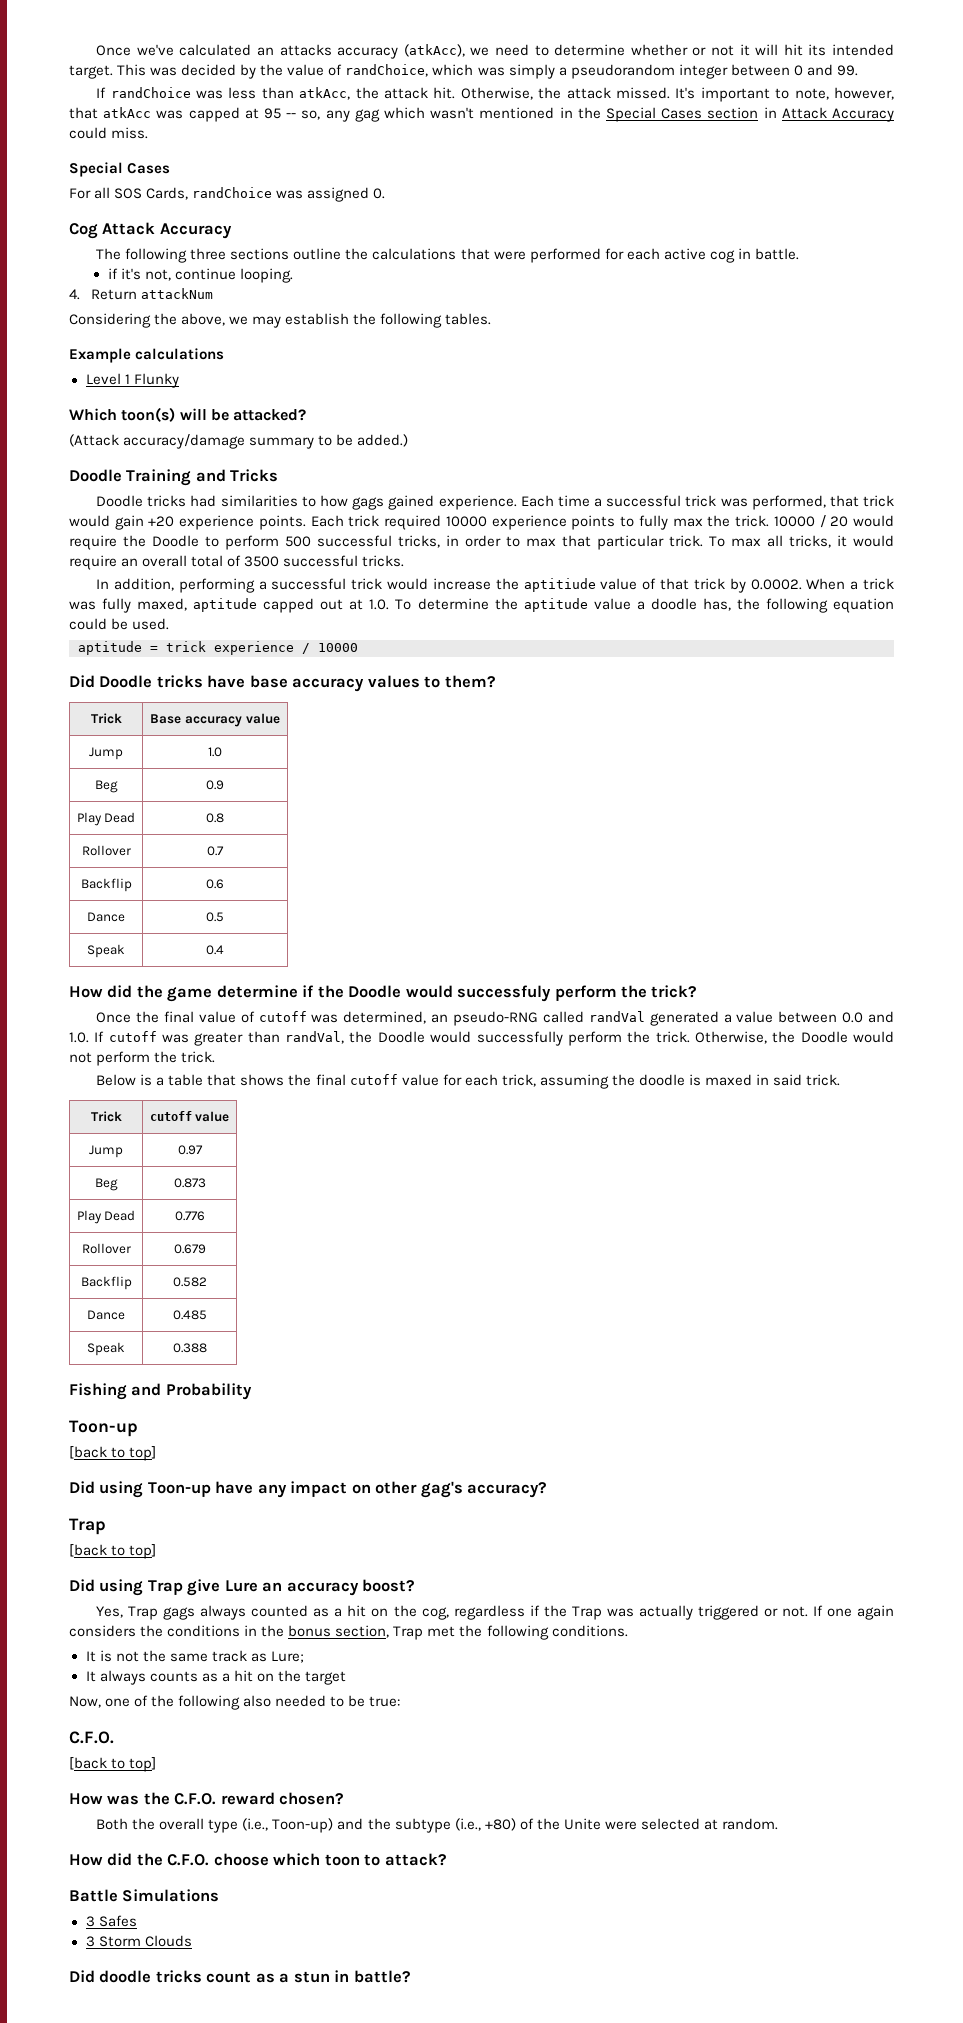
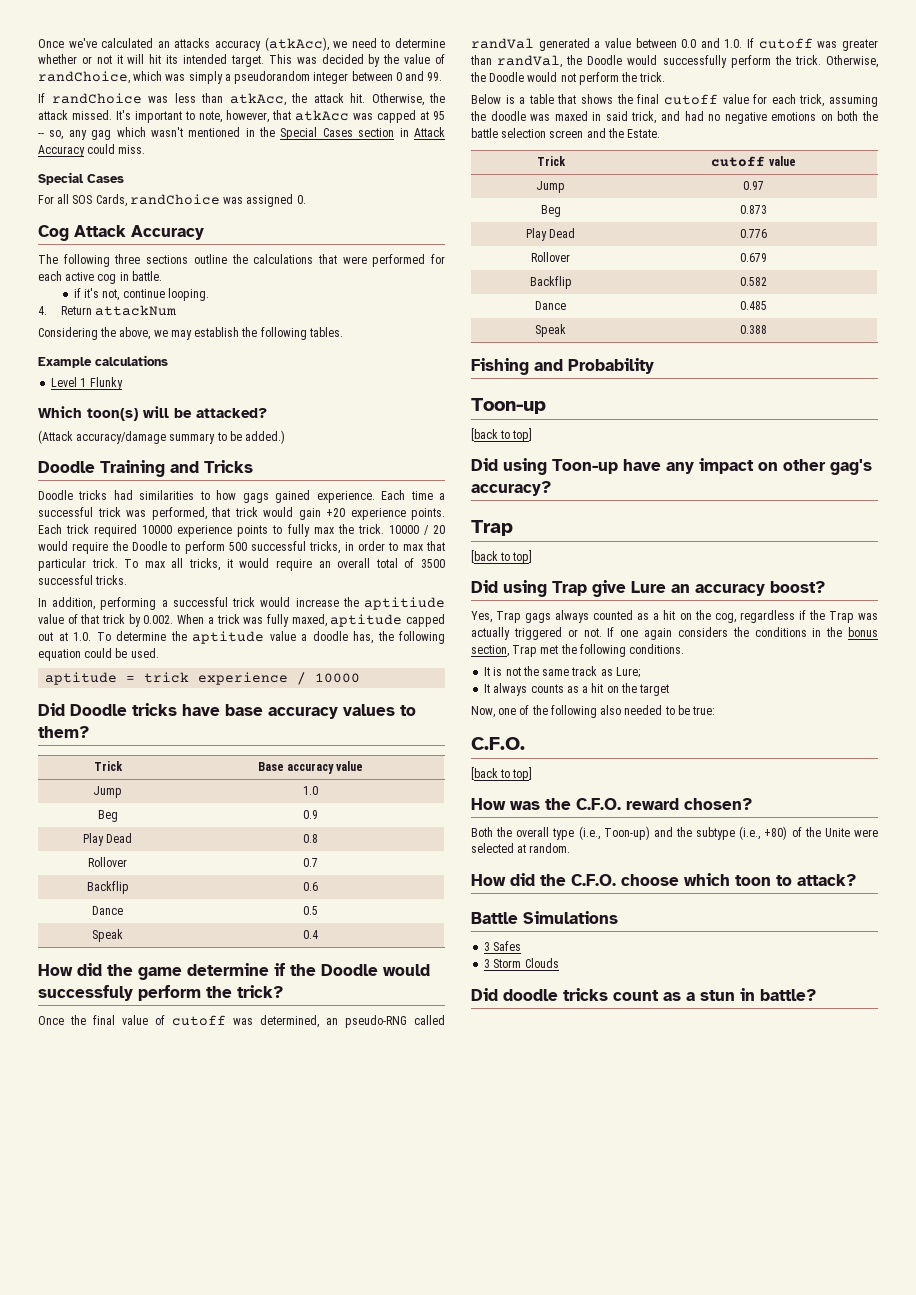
- In addition, performing a successful trick would increase the aptitiude value of that trick by 0.0002. When a trick was fully maxed, aptitude capped out at 1.0. To determine the aptitude value a doodle has, the following equation could be used.
+ In addition, performing a successful trick would increase the aptitiude value of that trick by 0.002. When a trick was fully maxed, aptitude capped out at 1.0. To determine the aptitude value a doodle has, the following equation could be used.
- Below is a table that shows the final cutoff value for each trick, assuming the doodle is maxed in said trick.
+ Below is a table that shows the final cutoff value for each trick, assuming the doodle was maxed in said trick, and had no negative emotions on both the battle selection screen and the Estate.

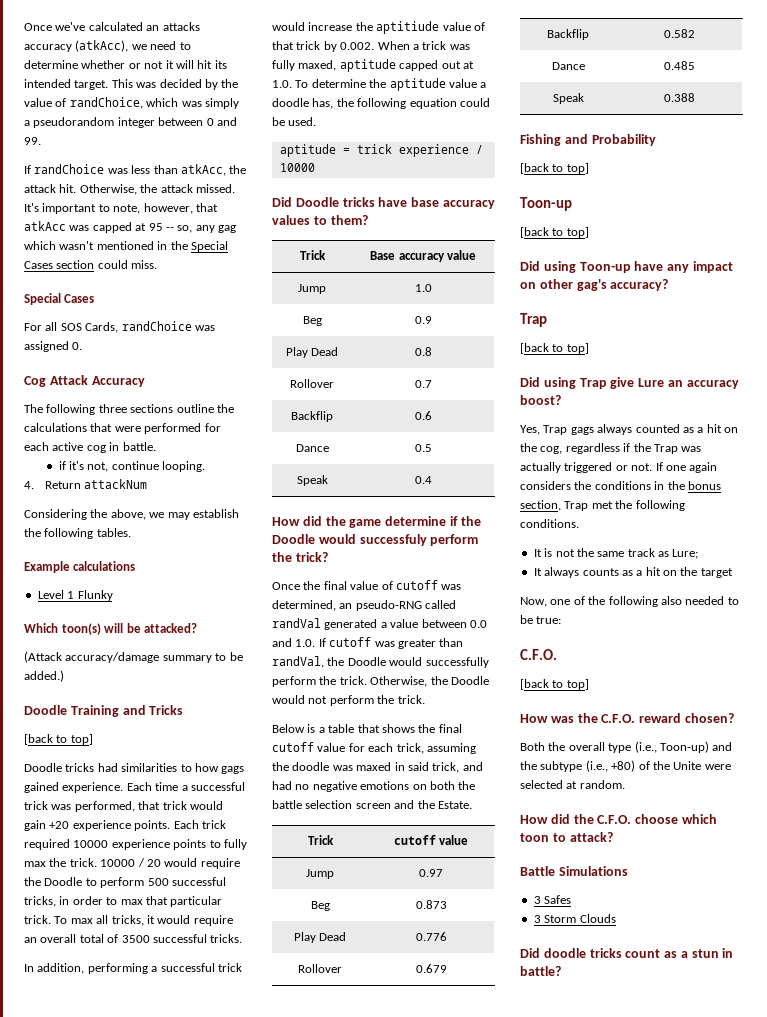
- It's important to note, however, that atkAcc was capped at 95 -- so, any gag which wasn't mentioned in the Special Cases section in Attack Accuracy could miss.
+ It's important to note, however, that atkAcc was capped at 95 -- so, any gag which wasn't mentioned in the Special Cases section could miss.
  Doodle Training and Tricks
+ [back to top]
  Fishing and Probability
+ [back to top]

